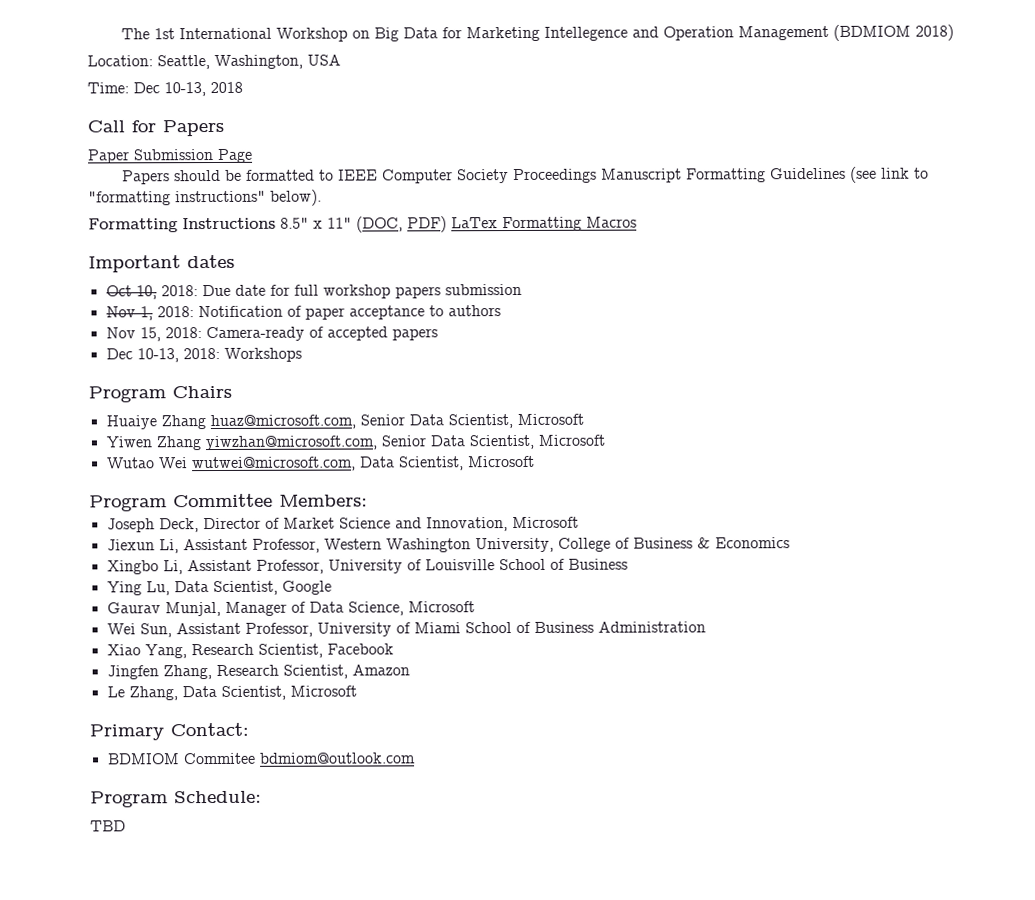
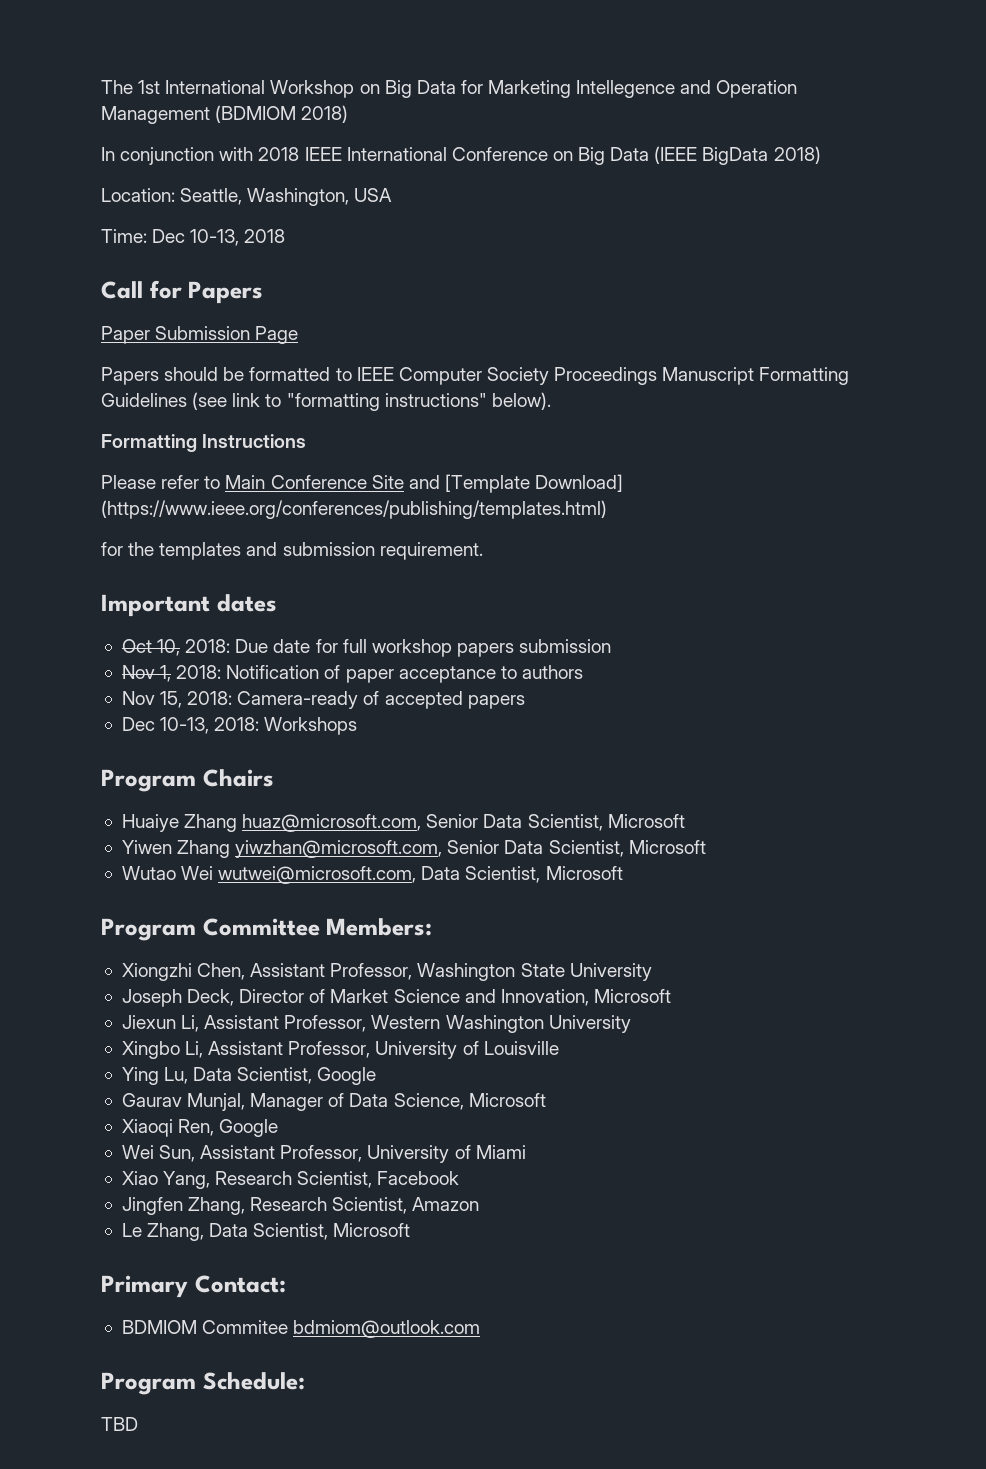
+ In conjunction with 2018 IEEE International Conference on Big Data (IEEE BigData 2018)
- Formatting Instructions 8.5" x 11" (DOC, PDF) LaTex Formatting Macros
+ Formatting Instructions
+ Please refer to Main Conference Site and [Template Download] (https://www.ieee.org/conferences/publishing/templates.html)
+ for the templates and submission requirement.
+ Xiongzhi Chen, Assistant Professor, Washington State University
- Jiexun Li, Assistant Professor, Western Washington University, College of Business & Economics
+ Jiexun Li, Assistant Professor, Western Washington University
- Xingbo Li, Assistant Professor, University of Louisville School of Business
+ Xingbo Li, Assistant Professor, University of Louisville
+ Xiaoqi Ren, Google
- Wei Sun, Assistant Professor, University of Miami School of Business Administration
+ Wei Sun, Assistant Professor, University of Miami

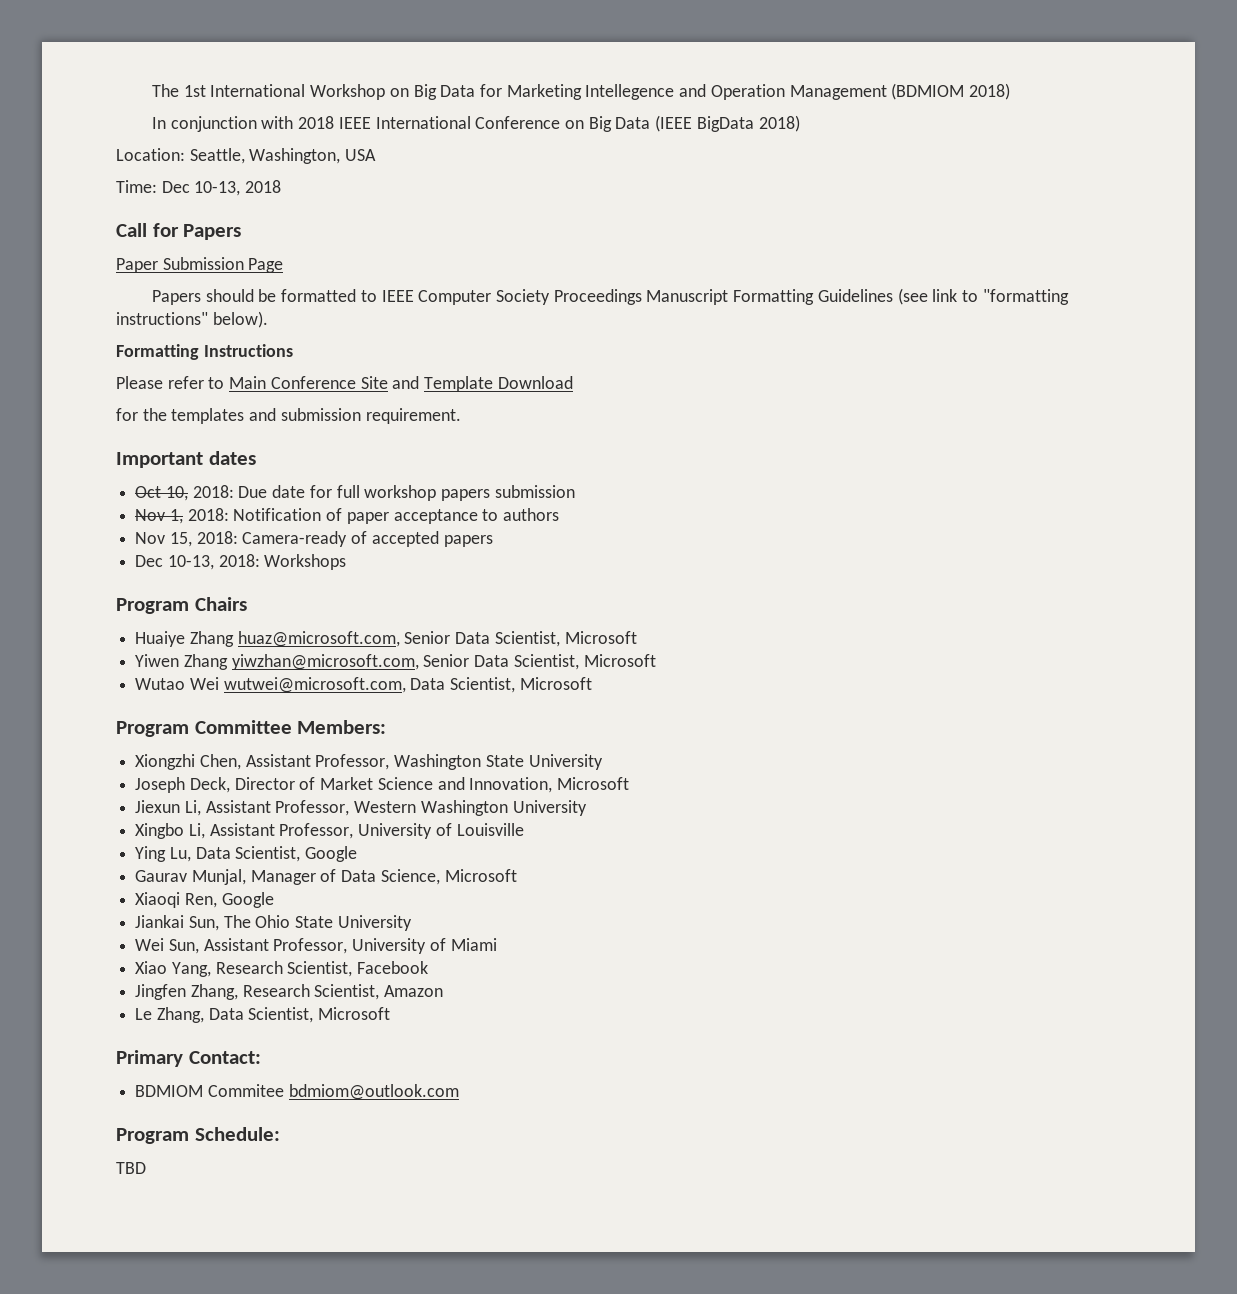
- Please refer to Main Conference Site and [Template Download] (https://www.ieee.org/conferences/publishing/templates.html)
+ Please refer to Main Conference Site and Template Download
+ Jiankai Sun, The Ohio State University

